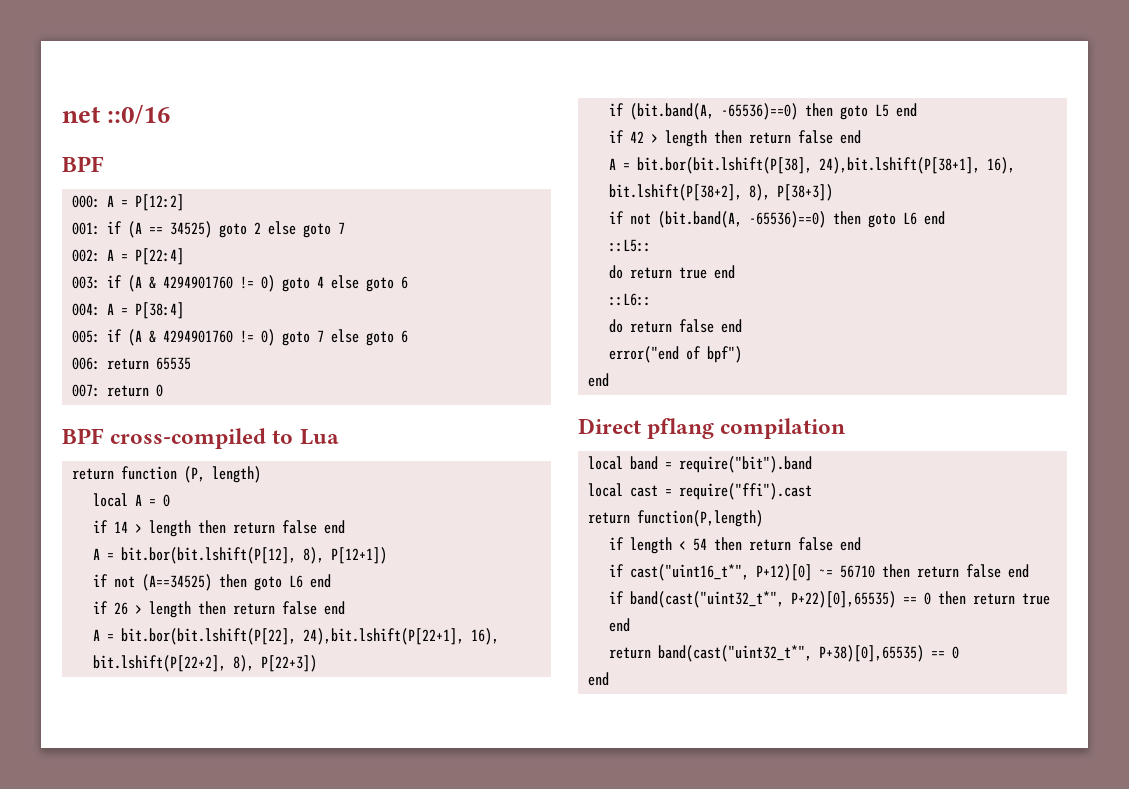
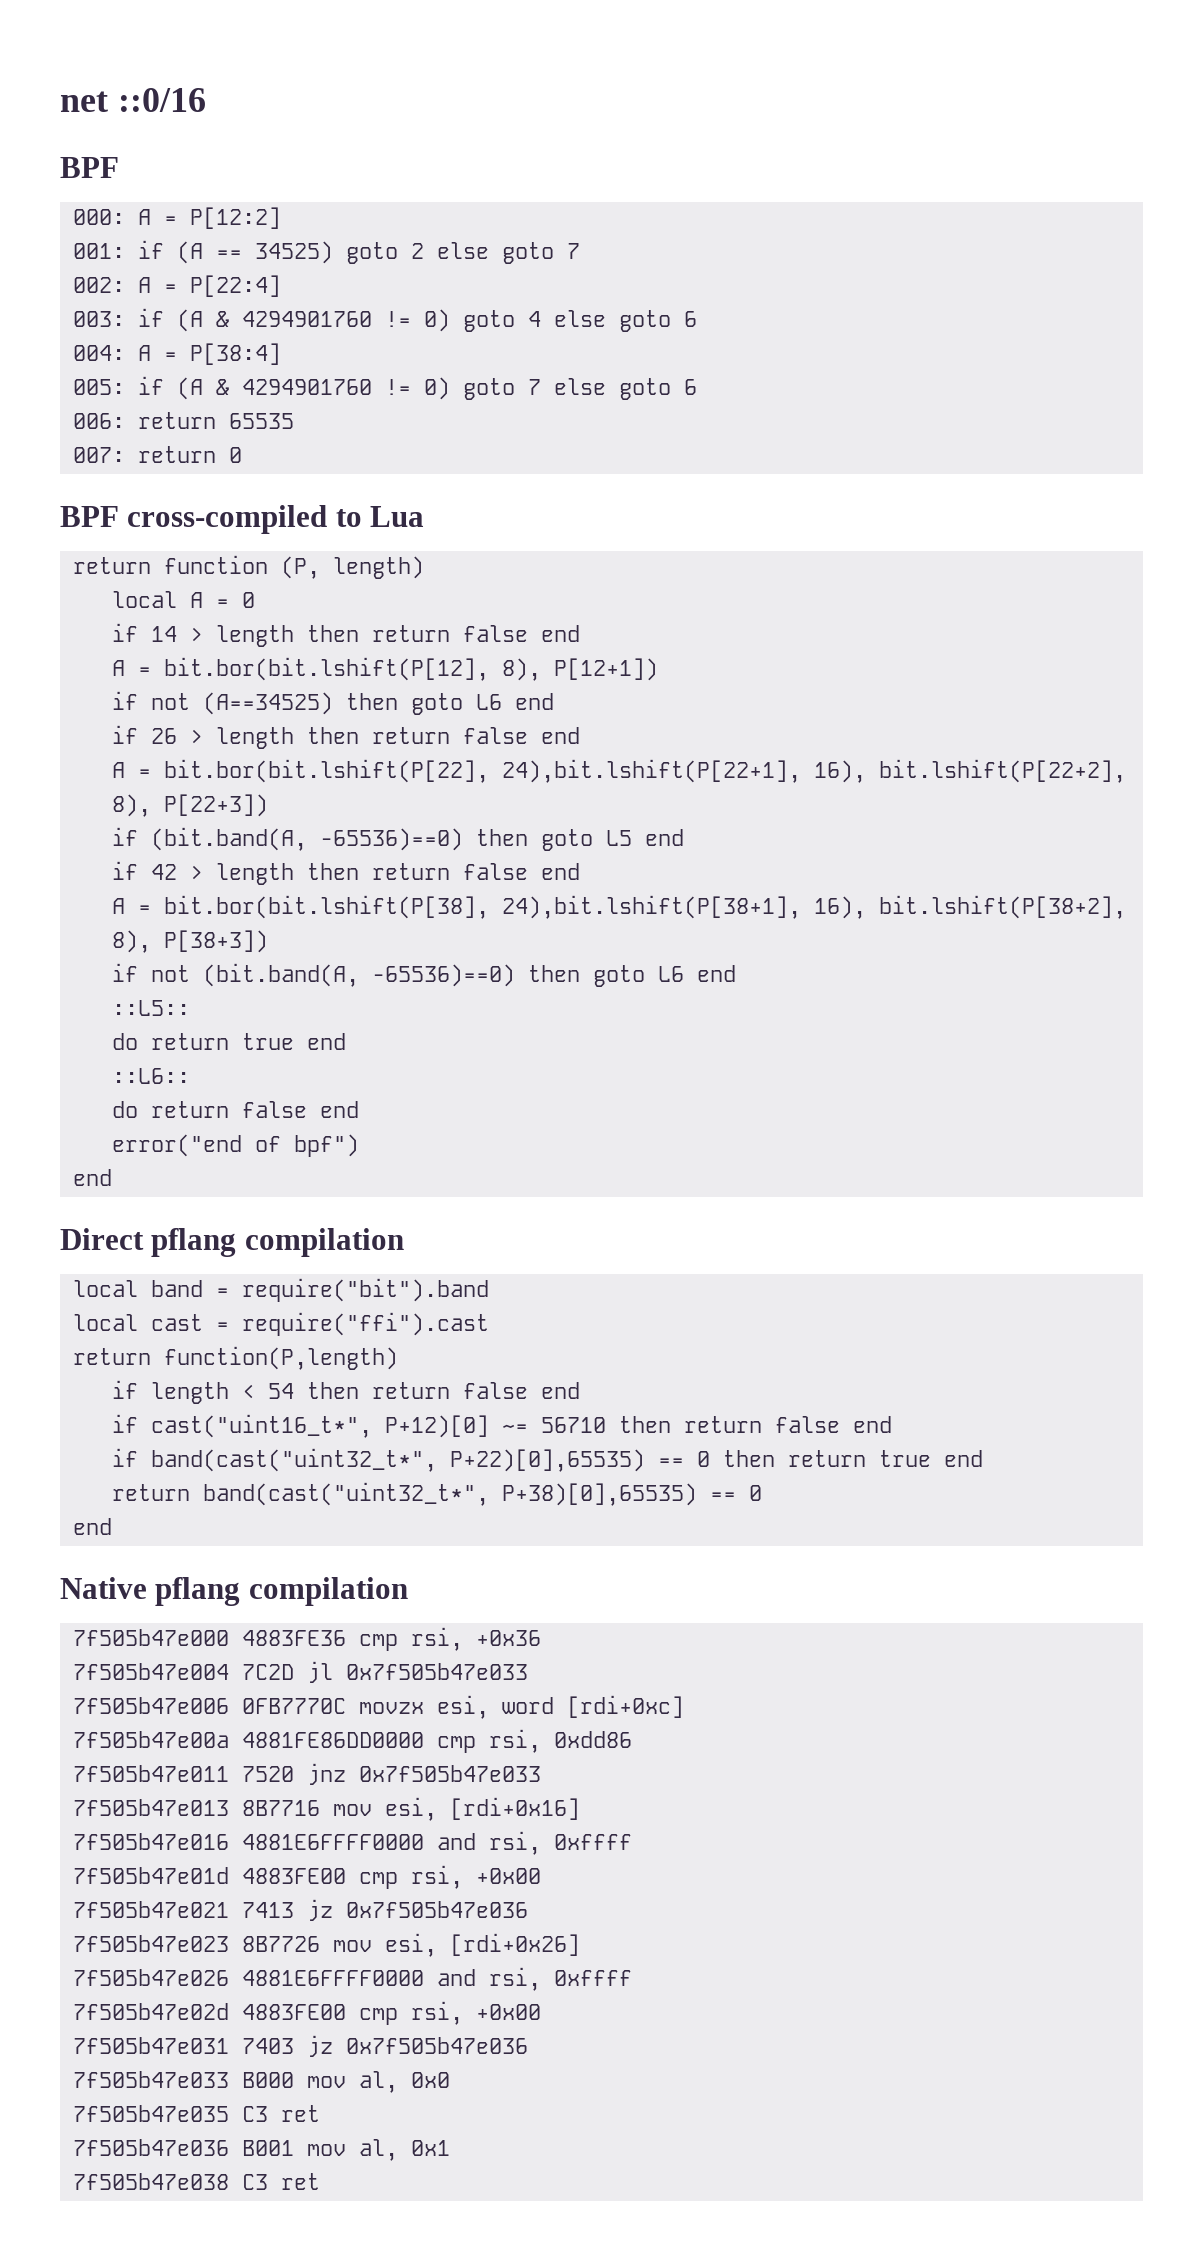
+ Native pflang compilation
+ 7f505b47e000 4883FE36 cmp rsi, +0x36
+ 7f505b47e004 7C2D jl 0x7f505b47e033
+ 7f505b47e006 0FB7770C movzx esi, word [rdi+0xc]
+ 7f505b47e00a 4881FE86DD0000 cmp rsi, 0xdd86
+ 7f505b47e011 7520 jnz 0x7f505b47e033
+ 7f505b47e013 8B7716 mov esi, [rdi+0x16]
+ 7f505b47e016 4881E6FFFF0000 and rsi, 0xffff
+ 7f505b47e01d 4883FE00 cmp rsi, +0x00
+ 7f505b47e021 7413 jz 0x7f505b47e036
+ 7f505b47e023 8B7726 mov esi, [rdi+0x26]
+ 7f505b47e026 4881E6FFFF0000 and rsi, 0xffff
+ 7f505b47e02d 4883FE00 cmp rsi, +0x00
+ 7f505b47e031 7403 jz 0x7f505b47e036
+ 7f505b47e033 B000 mov al, 0x0
+ 7f505b47e035 C3 ret
+ 7f505b47e036 B001 mov al, 0x1
+ 7f505b47e038 C3 ret

